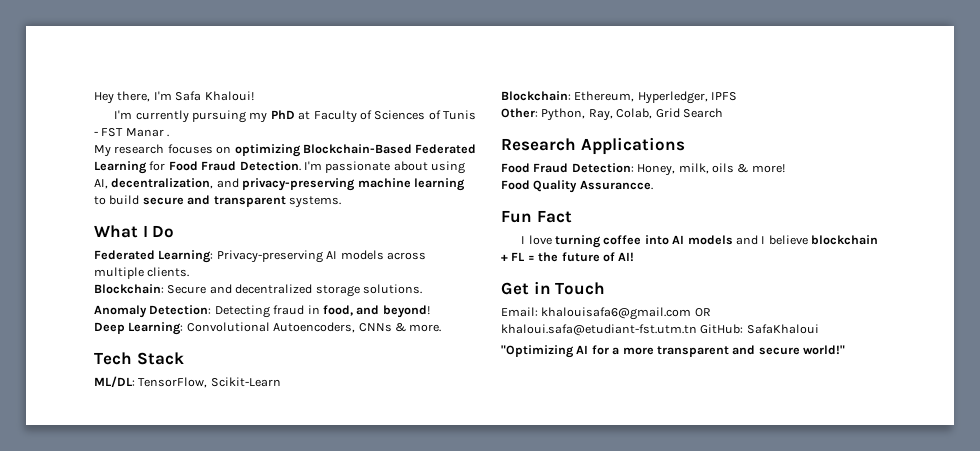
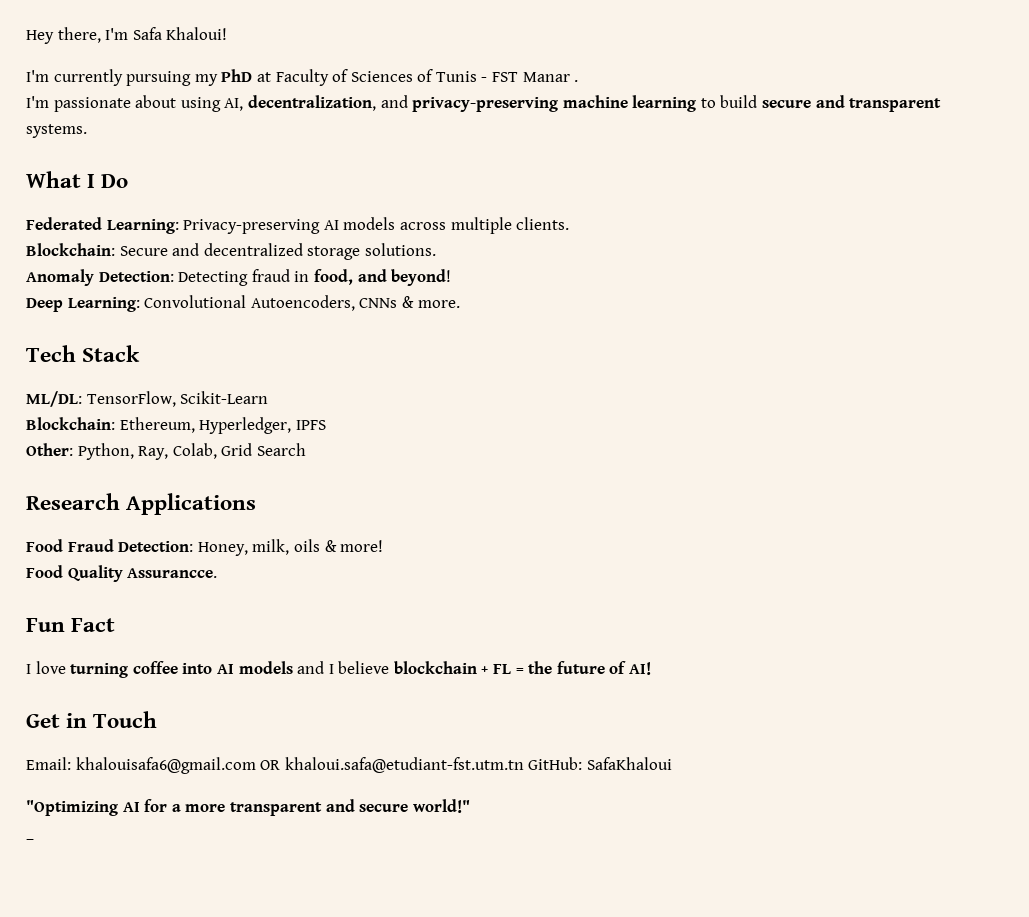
- My research focuses on optimizing Blockchain-Based Federated Learning for Food Fraud Detection.
+ _

